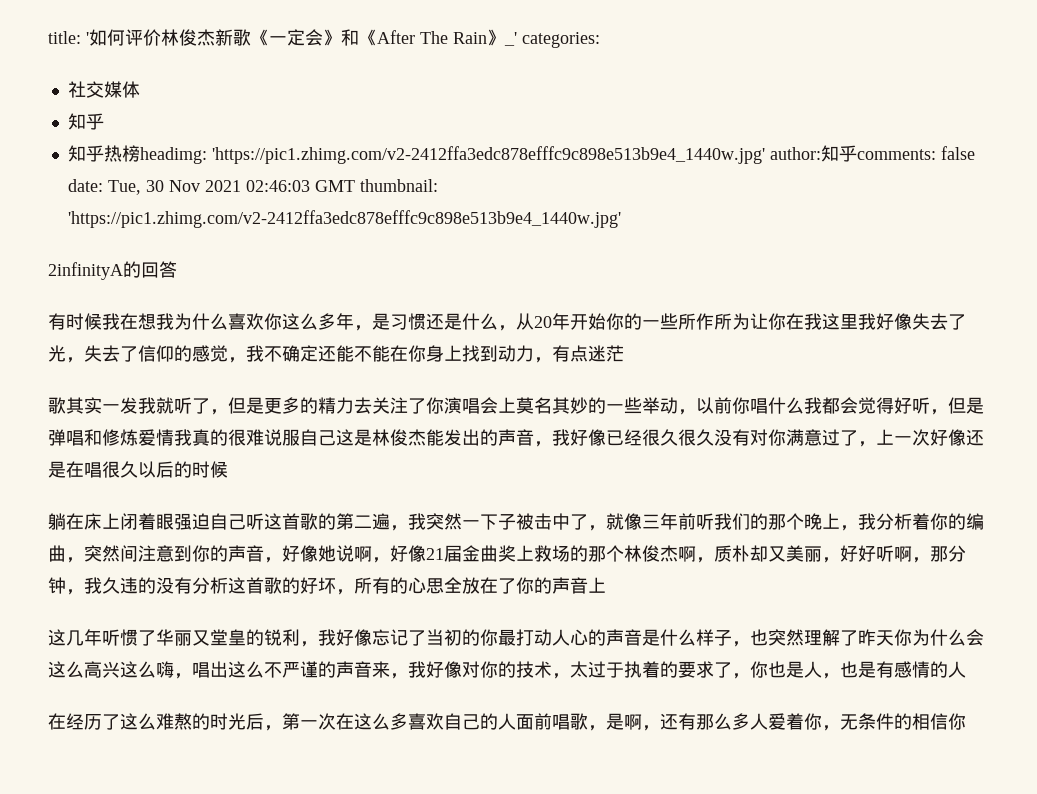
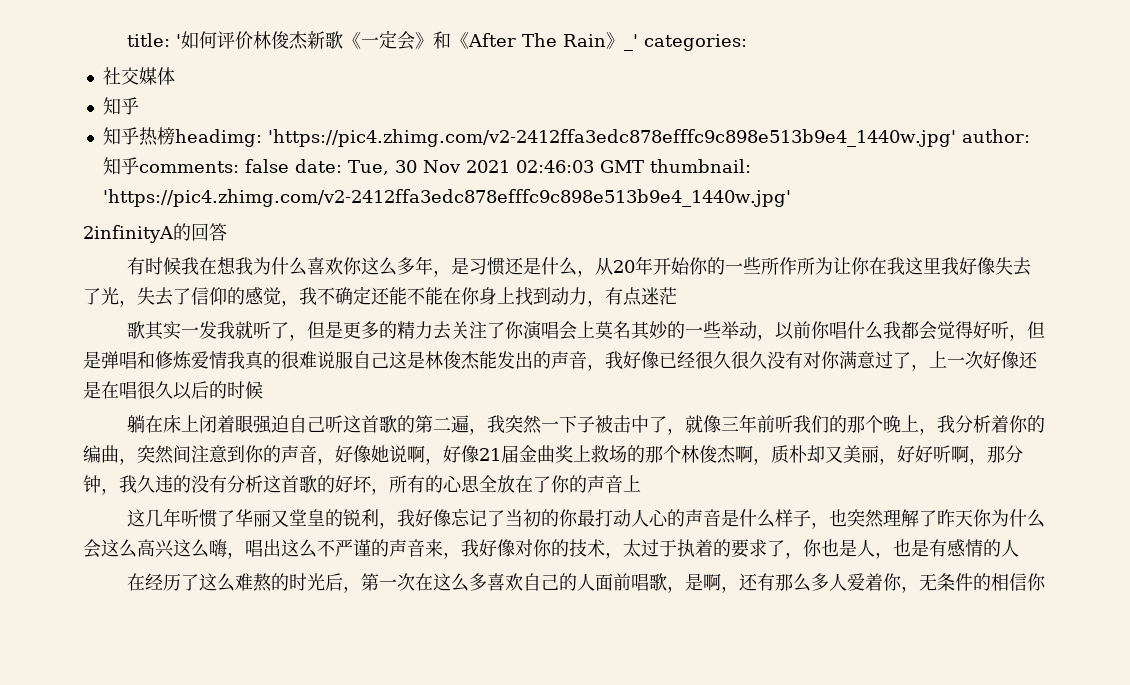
- 知乎热榜headimg: 'https://pic1.zhimg.com/v2-2412ffa3edc878efffc9c898e513b9e4_1440w.jpg' author:知乎comments: false date: Tue, 30 Nov 2021 02:46:03 GMT thumbnail: 'https://pic1.zhimg.com/v2-2412ffa3edc878efffc9c898e513b9e4_1440w.jpg'
+ 知乎热榜headimg: 'https://pic4.zhimg.com/v2-2412ffa3edc878efffc9c898e513b9e4_1440w.jpg' author:知乎comments: false date: Tue, 30 Nov 2021 02:46:03 GMT thumbnail: 'https://pic4.zhimg.com/v2-2412ffa3edc878efffc9c898e513b9e4_1440w.jpg'

